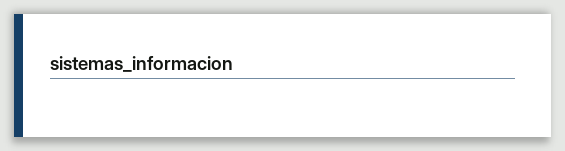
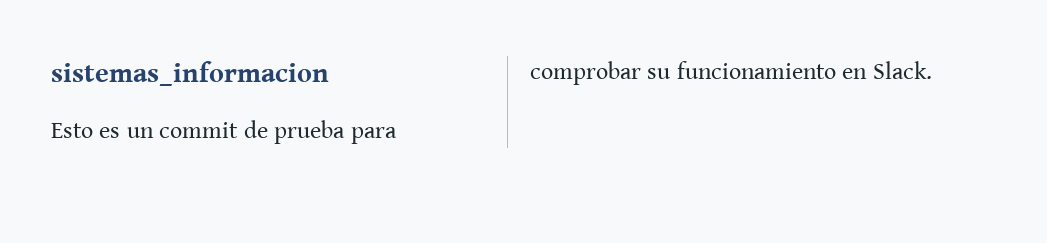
+ Esto es un commit de prueba para comprobar su funcionamiento en Slack.

